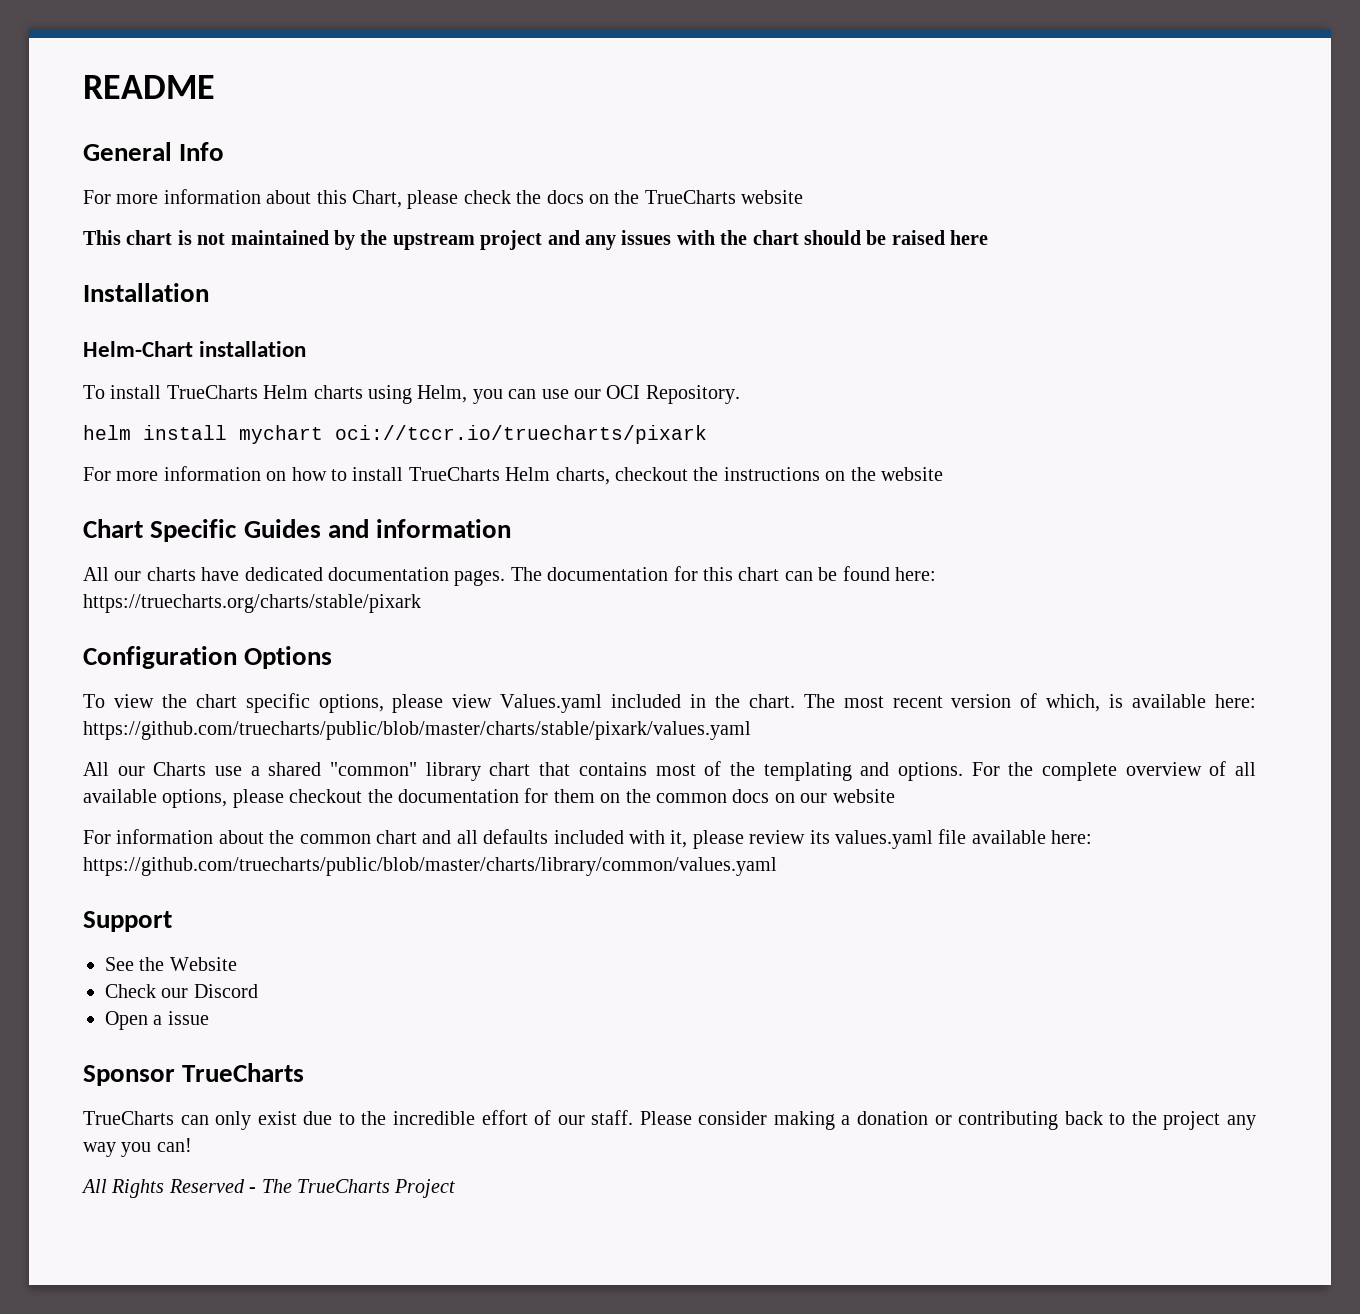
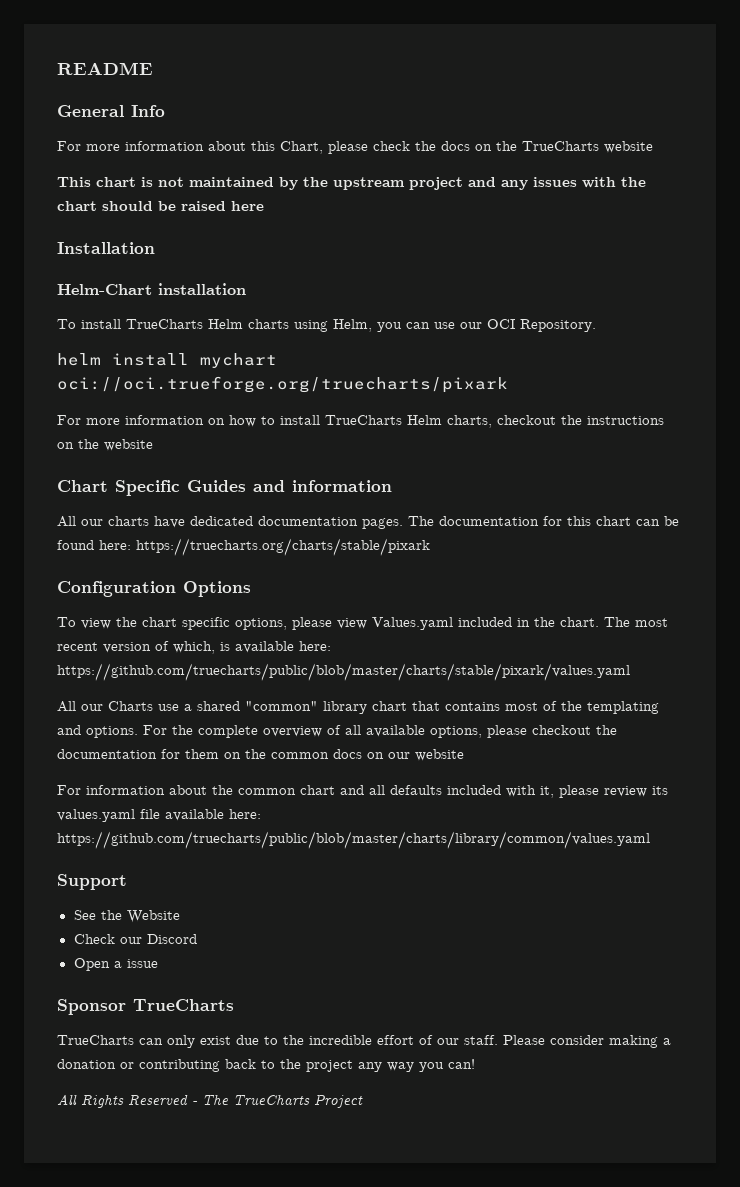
- helm install mychart oci://tccr.io/truecharts/pixark
+ helm install mychart oci://oci.trueforge.org/truecharts/pixark

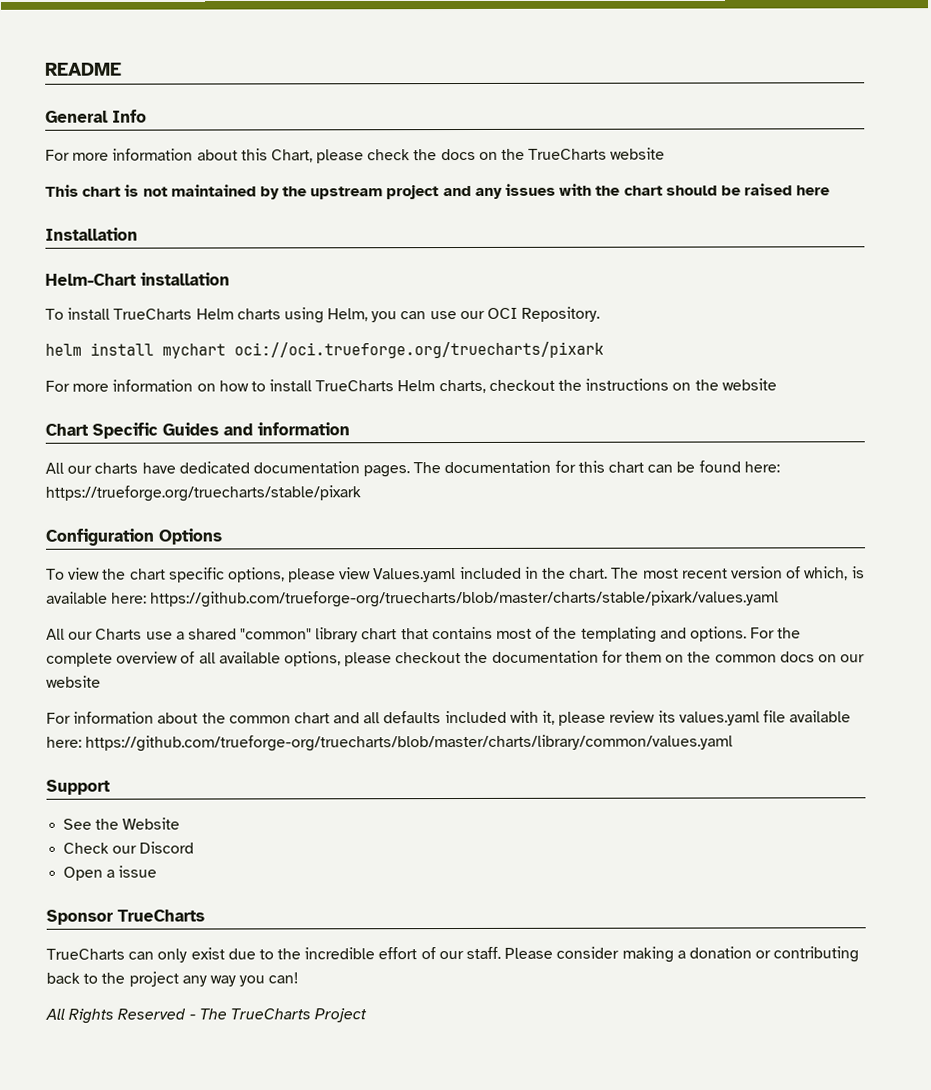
- The documentation for this chart can be found here: https://truecharts.org/charts/stable/pixark
+ The documentation for this chart can be found here: https://trueforge.org/truecharts/stable/pixark
- The most recent version of which, is available here: https://github.com/truecharts/public/blob/master/charts/stable/pixark/values.yaml
+ The most recent version of which, is available here: https://github.com/trueforge-org/truecharts/blob/master/charts/stable/pixark/values.yaml
- For information about the common chart and all defaults included with it, please review its values.yaml file available here: https://github.com/truecharts/public/blob/master/charts/library/common/values.yaml
+ For information about the common chart and all defaults included with it, please review its values.yaml file available here: https://github.com/trueforge-org/truecharts/blob/master/charts/library/common/values.yaml

